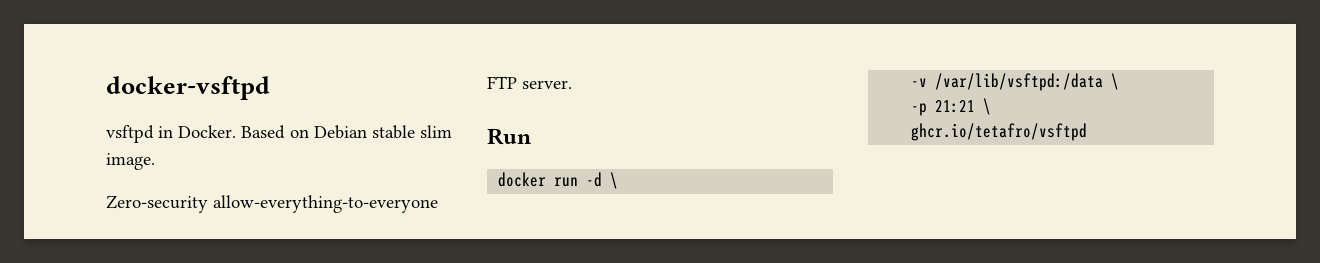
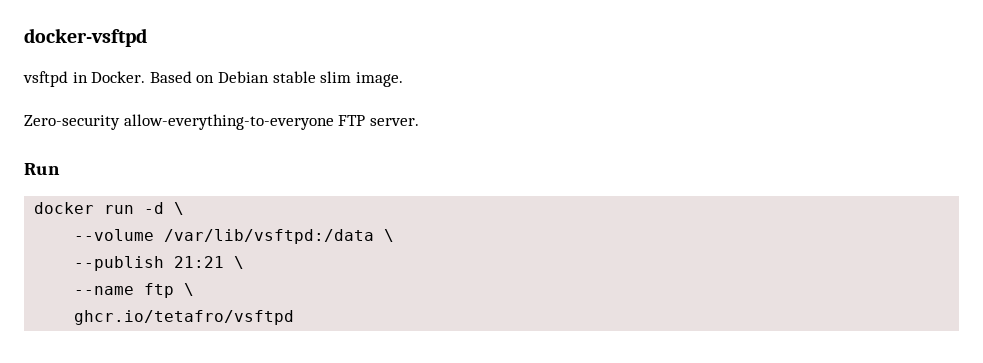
- -v /var/lib/vsftpd:/data \
+ --volume /var/lib/vsftpd:/data \
- -p 21:21 \
+ --publish 21:21 \
+ --name ftp \

